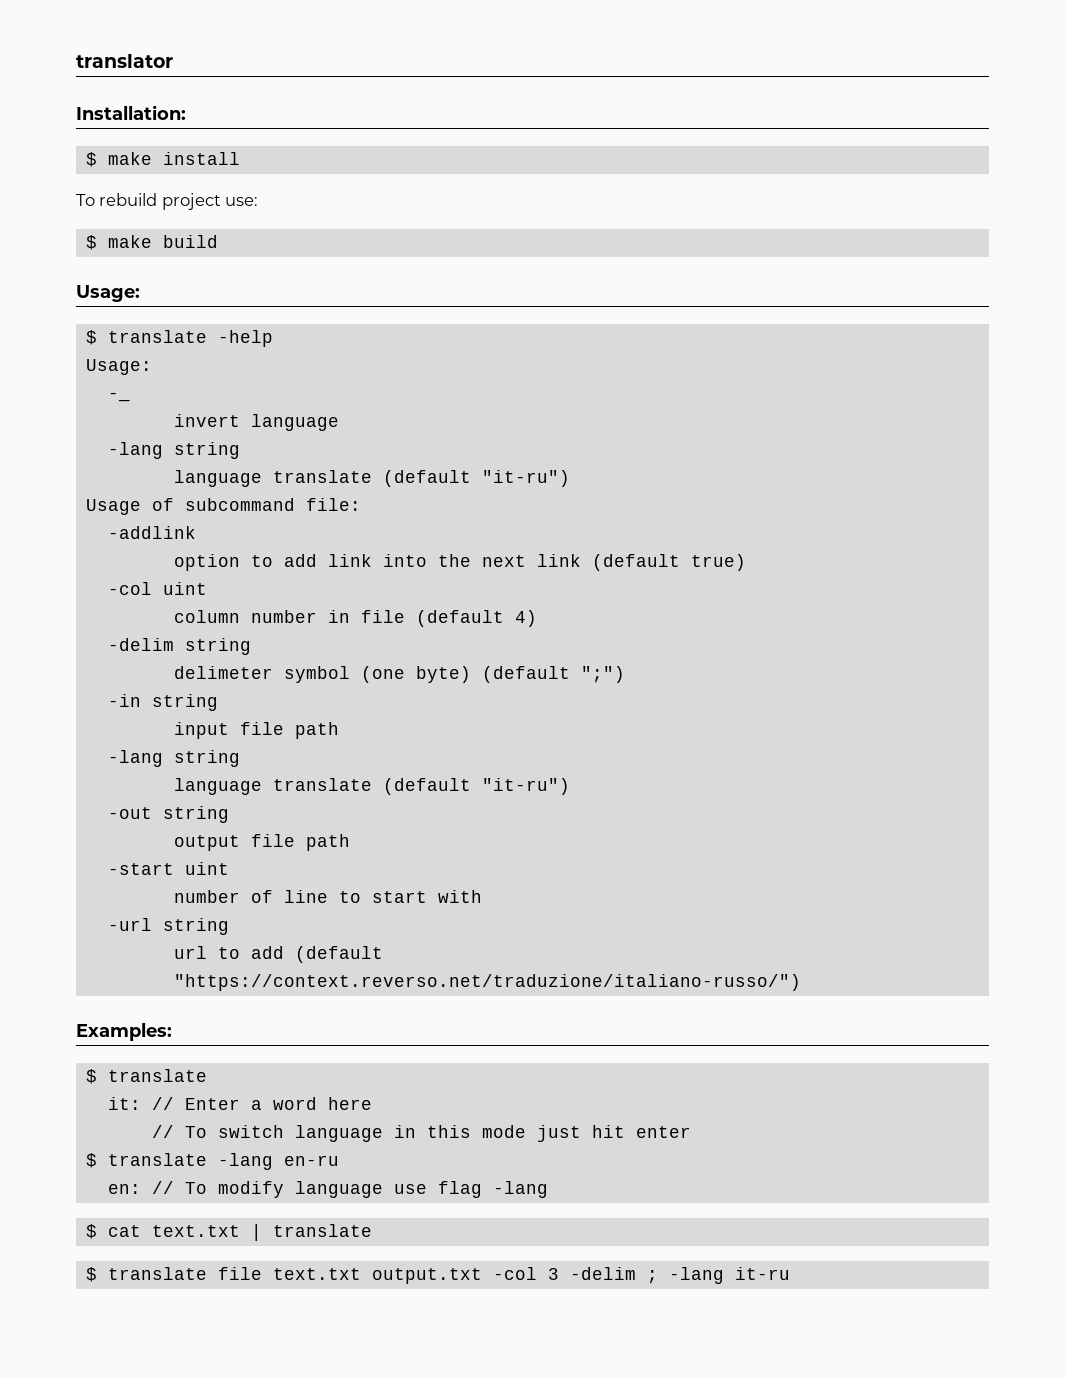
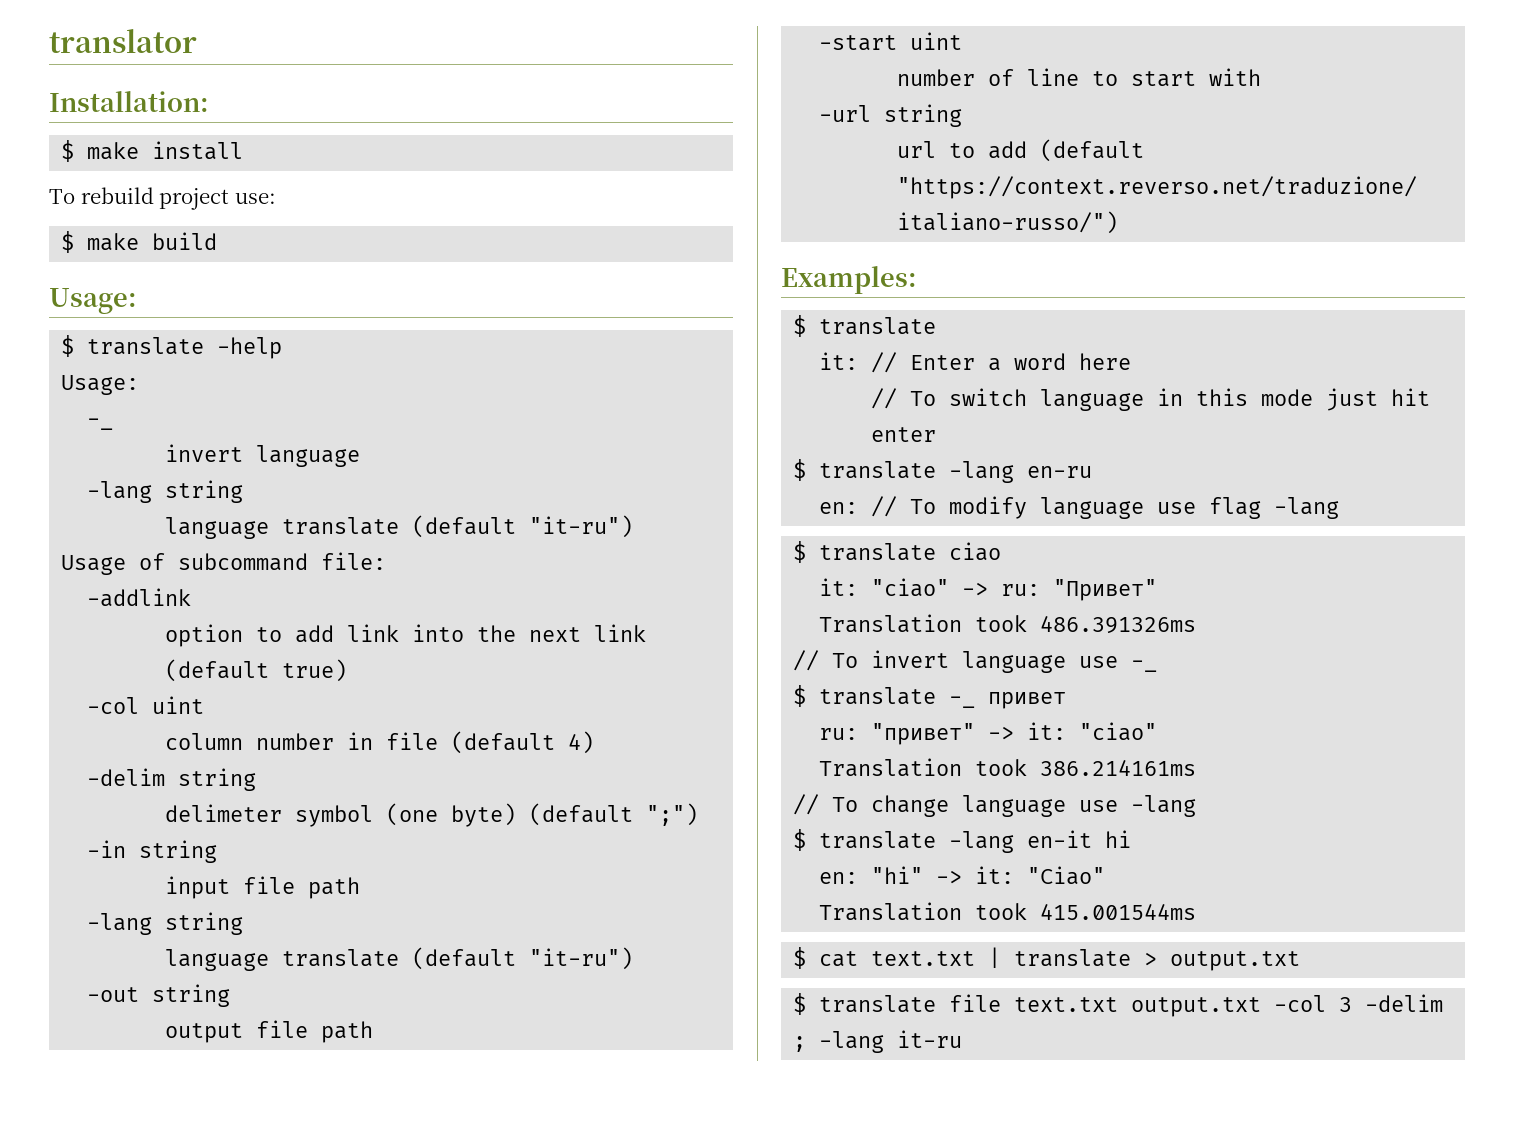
+ $ translate ciao
+ it: "ciao" -> ru: "Привет"
+ Translation took 486.391326ms
+ // To invert language use -_
+ $ translate -_ привет
+ ru: "привет" -> it: "ciao"
+ Translation took 386.214161ms
+ // To change language use -lang
+ $ translate -lang en-it hi
+ en: "hi" -> it: "Ciao"
+ Translation took 415.001544ms
- $ cat text.txt | translate
+ $ cat text.txt | translate > output.txt

